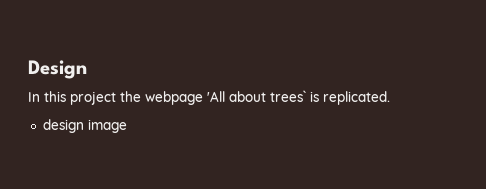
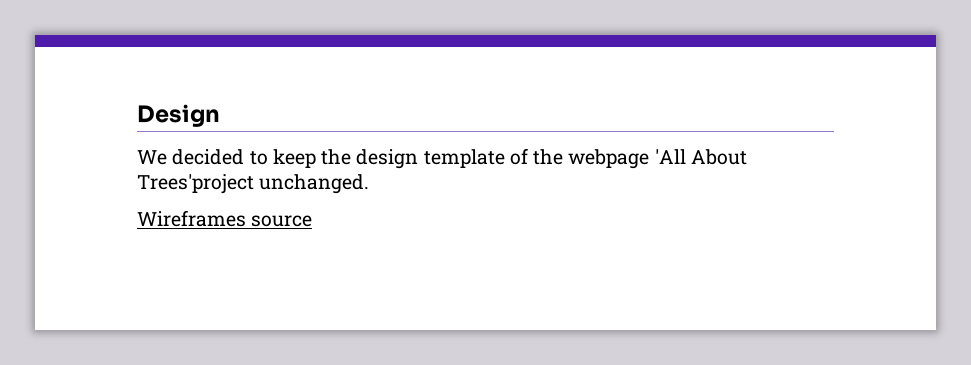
- In this project the webpage 'All about trees` is replicated.
- design image
+ We decided to keep the design template of the webpage 'All About Trees'project unchanged.
+ Wireframes source

